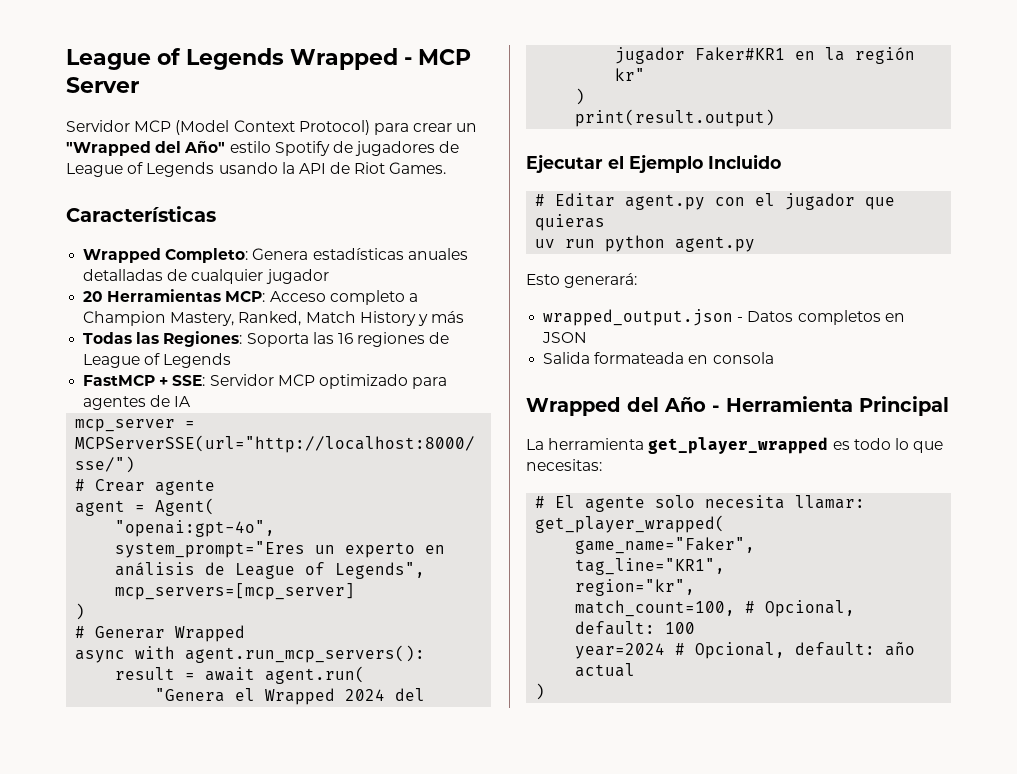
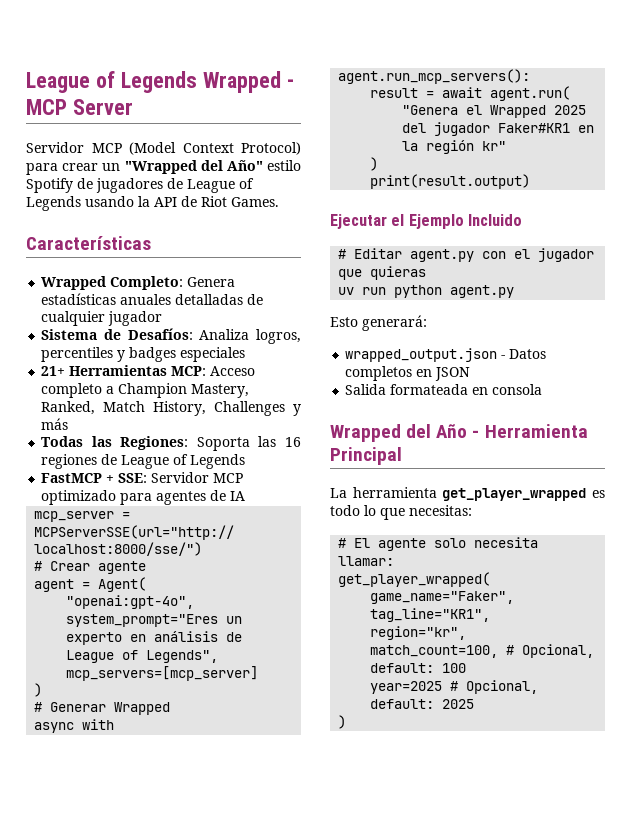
- 20 Herramientas MCP: Acceso completo a Champion Mastery, Ranked, Match History y más
+ Sistema de Desafíos: Analiza logros, percentiles y badges especiales
+ 21+ Herramientas MCP: Acceso completo a Champion Mastery, Ranked, Match History, Challenges y más
- "Genera el Wrapped 2024 del jugador Faker#KR1 en la región kr"
+ "Genera el Wrapped 2025 del jugador Faker#KR1 en la región kr"
- year=2024 # Opcional, default: año actual
+ year=2025 # Opcional, default: 2025

